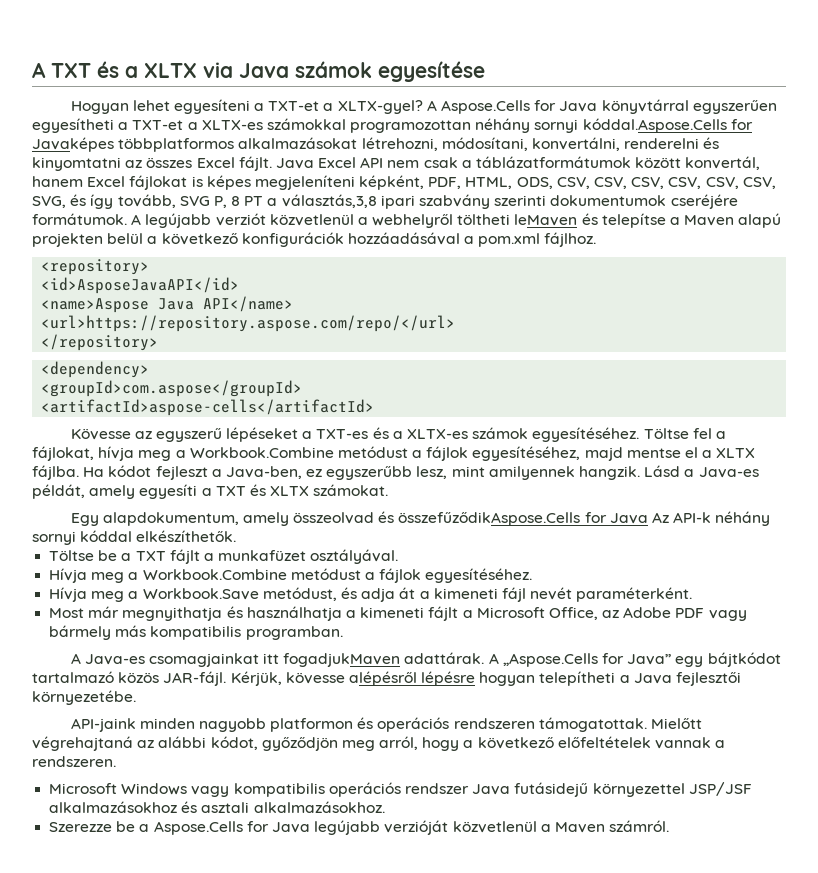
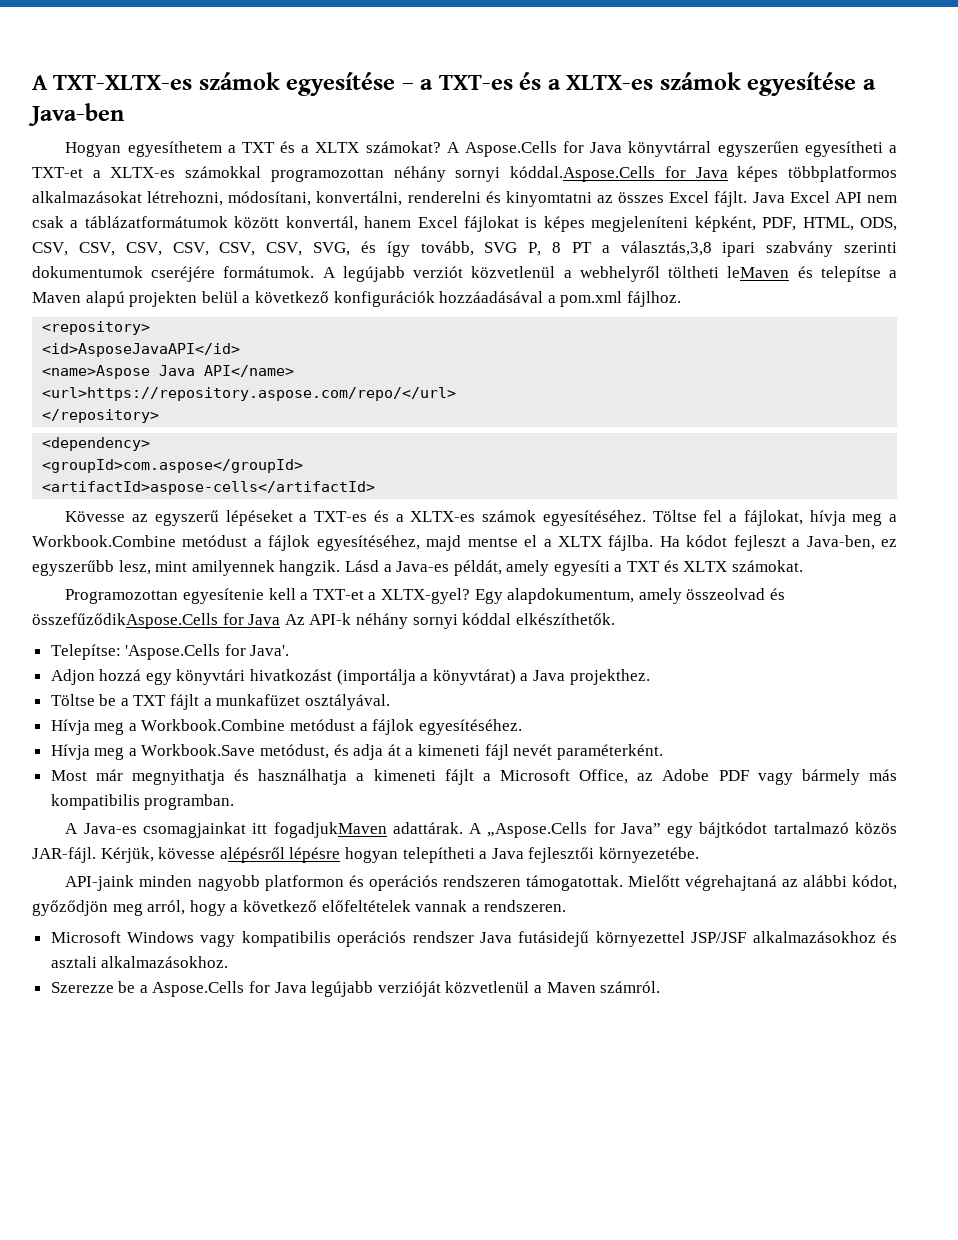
- A TXT és a XLTX via Java számok egyesítése
- Hogyan lehet egyesíteni a TXT-et a XLTX-gyel?
+ A TXT-XLTX-es számok egyesítése – a TXT-es és a XLTX-es számok egyesítése a Java-ben
+ Hogyan egyesíthetem a TXT és a XLTX számokat?
- A Aspose.Cells for Java könyvtárral egyszerűen egyesítheti a TXT-et a XLTX-es számokkal programozottan néhány sornyi kóddal.Aspose.Cells for Javaképes többplatformos alkalmazásokat létrehozni, módosítani, konvertálni, renderelni és kinyomtatni az összes Excel fájlt.
+ A Aspose.Cells for Java könyvtárral egyszerűen egyesítheti a TXT-et a XLTX-es számokkal programozottan néhány sornyi kóddal.Aspose.Cells for Java képes többplatformos alkalmazásokat létrehozni, módosítani, konvertálni, renderelni és kinyomtatni az összes Excel fájlt.
+ Programozottan egyesítenie kell a TXT-et a XLTX-gyel?
+ Telepítse: 'Aspose.Cells for Java'.
+ Adjon hozzá egy könyvtári hivatkozást (importálja a könyvtárat) a Java projekthez.

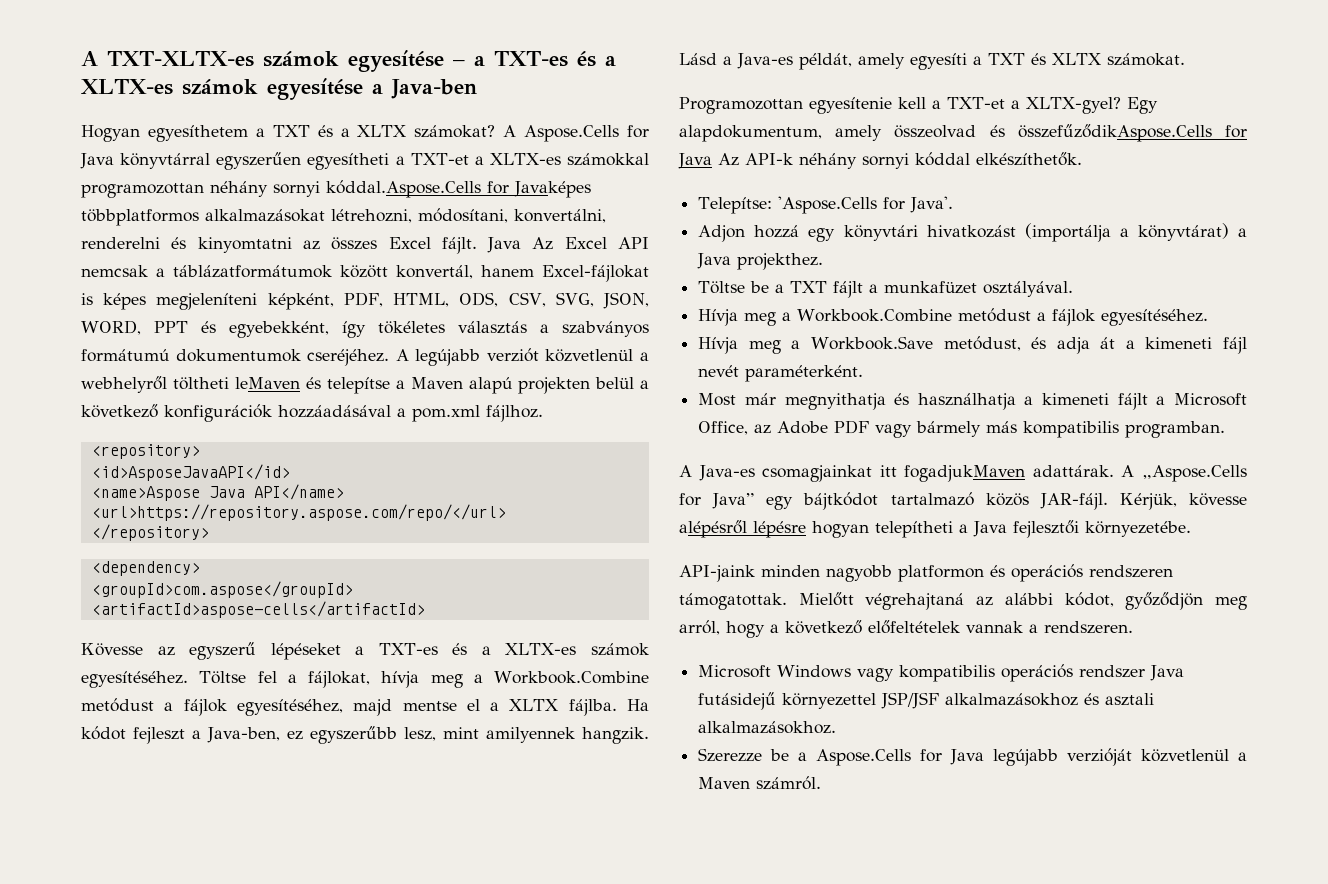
- A Aspose.Cells for Java könyvtárral egyszerűen egyesítheti a TXT-et a XLTX-es számokkal programozottan néhány sornyi kóddal.Aspose.Cells for Java képes többplatformos alkalmazásokat létrehozni, módosítani, konvertálni, renderelni és kinyomtatni az összes Excel fájlt.
+ A Aspose.Cells for Java könyvtárral egyszerűen egyesítheti a TXT-et a XLTX-es számokkal programozottan néhány sornyi kóddal.Aspose.Cells for Javaképes többplatformos alkalmazásokat létrehozni, módosítani, konvertálni, renderelni és kinyomtatni az összes Excel fájlt.
- Java Excel API nem csak a táblázatformátumok között konvertál, hanem Excel fájlokat is képes megjeleníteni képként, PDF, HTML, ODS, CSV, CSV, CSV, CSV, CSV, CSV, SVG, és így tovább, SVG P, 8 PT a választás,3,8 ipari szabvány szerinti dokumentumok cseréjére formátumok.
+ Java Az Excel API nemcsak a táblázatformátumok között konvertál, hanem Excel-fájlokat is képes megjeleníteni képként, PDF, HTML, ODS, CSV, SVG, JSON, WORD, PPT és egyebekként, így tökéletes választás a szabványos formátumú dokumentumok cseréjéhez.

